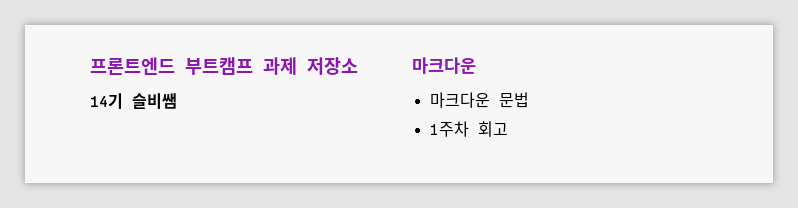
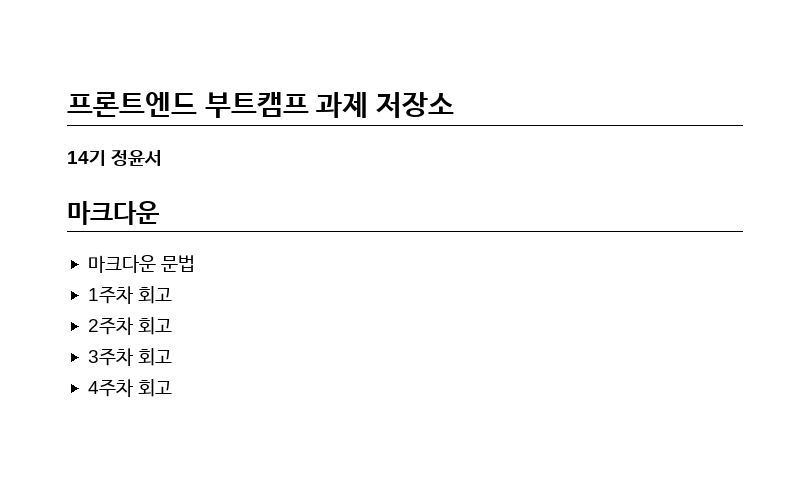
- 14기 슬비쌤
+ 14기 정윤서
+ 2주차 회고
+ 3주차 회고
+ 4주차 회고

